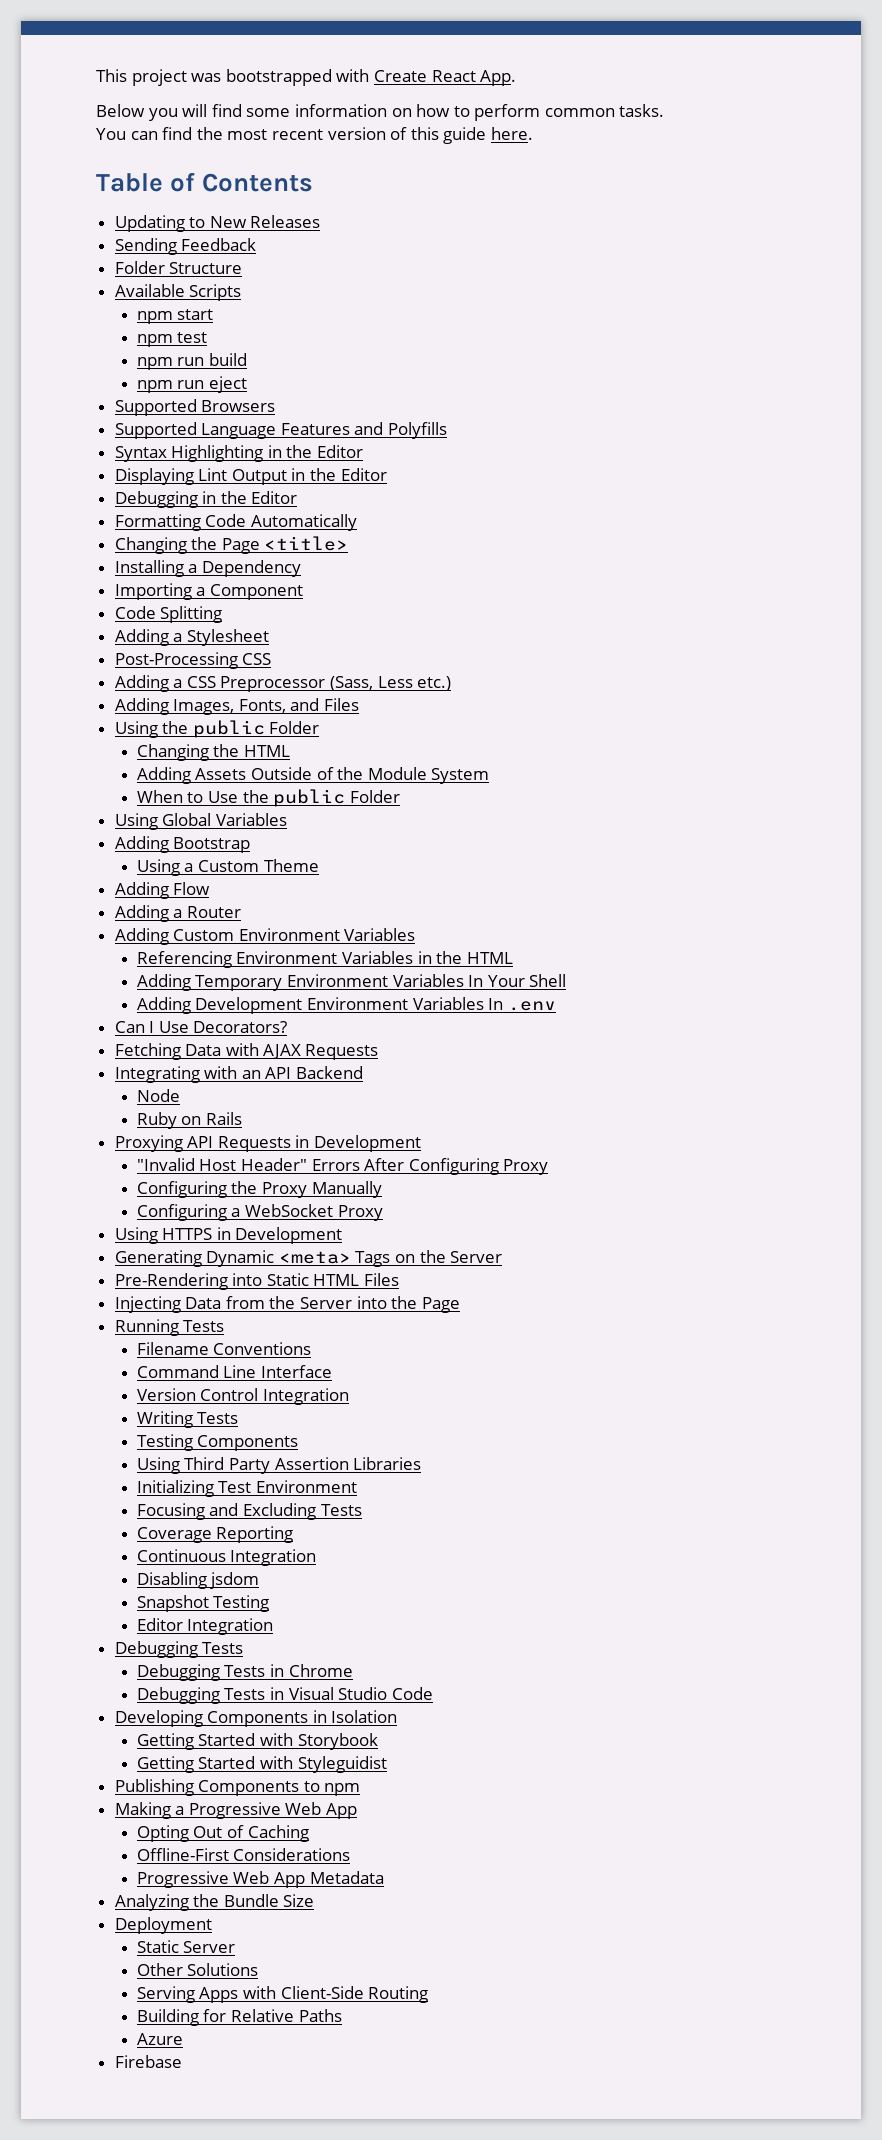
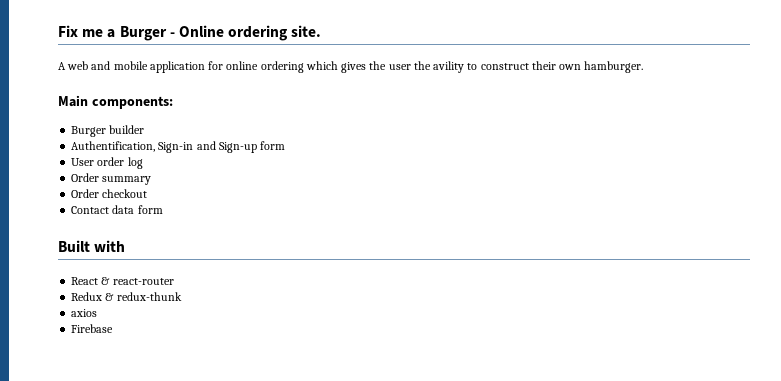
- This project was bootstrapped with Create React App.
- Below you will find some information on how to perform common tasks.
- You can find the most recent version of this guide here.
- Table of Contents
- Updating to New Releases
- Sending Feedback
- Folder Structure
- Available Scripts
- npm start
- npm test
- npm run build
- npm run eject
- Supported Browsers
- Supported Language Features and Polyfills
- Syntax Highlighting in the Editor
- Displaying Lint Output in the Editor
- Debugging in the Editor
- Formatting Code Automatically
- Changing the Page <title>
- Installing a Dependency
- Importing a Component
- Code Splitting
- Adding a Stylesheet
- Post-Processing CSS
- Adding a CSS Preprocessor (Sass, Less etc.)
- Adding Images, Fonts, and Files
- Using the public Folder
- Changing the HTML
- Adding Assets Outside of the Module System
- When to Use the public Folder
- Using Global Variables
- Adding Bootstrap
- Using a Custom Theme
- Adding Flow
- Adding a Router
- Adding Custom Environment Variables
- Referencing Environment Variables in the HTML
- Adding Temporary Environment Variables In Your Shell
- Adding Development Environment Variables In .env
- Can I Use Decorators?
- Fetching Data with AJAX Requests
- Integrating with an API Backend
- Node
- Ruby on Rails
- Proxying API Requests in Development
- "Invalid Host Header" Errors After Configuring Proxy
- Configuring the Proxy Manually
- Configuring a WebSocket Proxy
- Using HTTPS in Development
- Generating Dynamic <meta> Tags on the Server
- Pre-Rendering into Static HTML Files
- Injecting Data from the Server into the Page
- Running Tests
- Filename Conventions
- Command Line Interface
- Version Control Integration
- Writing Tests
- Testing Components
- Using Third Party Assertion Libraries
- Initializing Test Environment
- Focusing and Excluding Tests
- Coverage Reporting
- Continuous Integration
- Disabling jsdom
- Snapshot Testing
- Editor Integration
- Debugging Tests
- Debugging Tests in Chrome
- Debugging Tests in Visual Studio Code
- Developing Components in Isolation
- Getting Started with Storybook
- Getting Started with Styleguidist
- Publishing Components to npm
- Making a Progressive Web App
- Opting Out of Caching
- Offline-First Considerations
- Progressive Web App Metadata
- Analyzing the Bundle Size
- Deployment
- Static Server
- Other Solutions
- Serving Apps with Client-Side Routing
- Building for Relative Paths
- Azure
+ Fix me a Burger - Online ordering site.
+ A web and mobile application for online ordering which gives the user the avility to construct their own hamburger.
+ Main components:
+ Burger builder
+ Authentification, Sign-in and Sign-up form
+ User order log
+ Order summary
+ Order checkout
+ Contact data form
+ Built with
+ React & react-router
+ Redux & redux-thunk
+ axios

